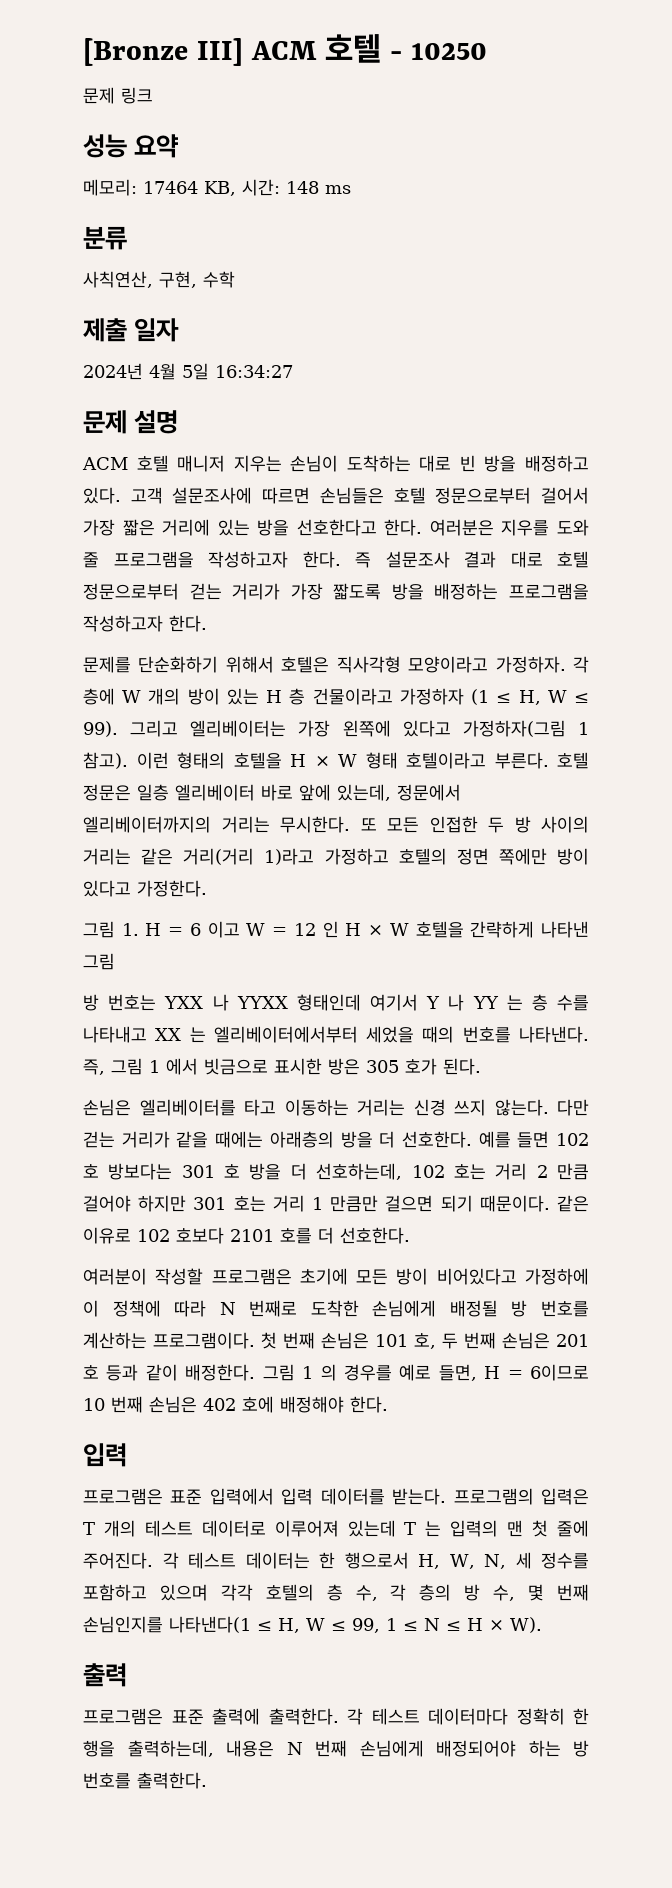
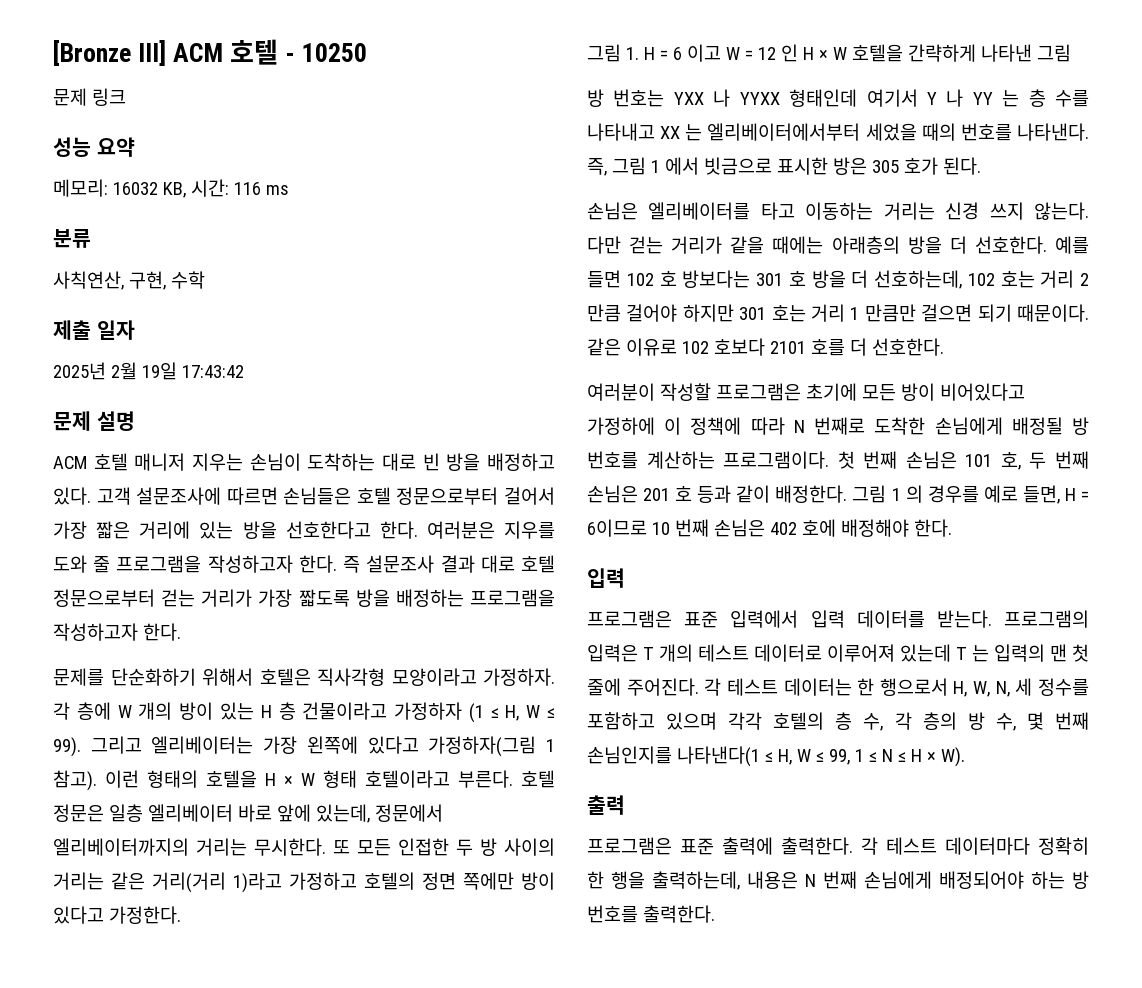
- 메모리: 17464 KB, 시간: 148 ms
+ 메모리: 16032 KB, 시간: 116 ms
- 2024년 4월 5일 16:34:27
+ 2025년 2월 19일 17:43:42

